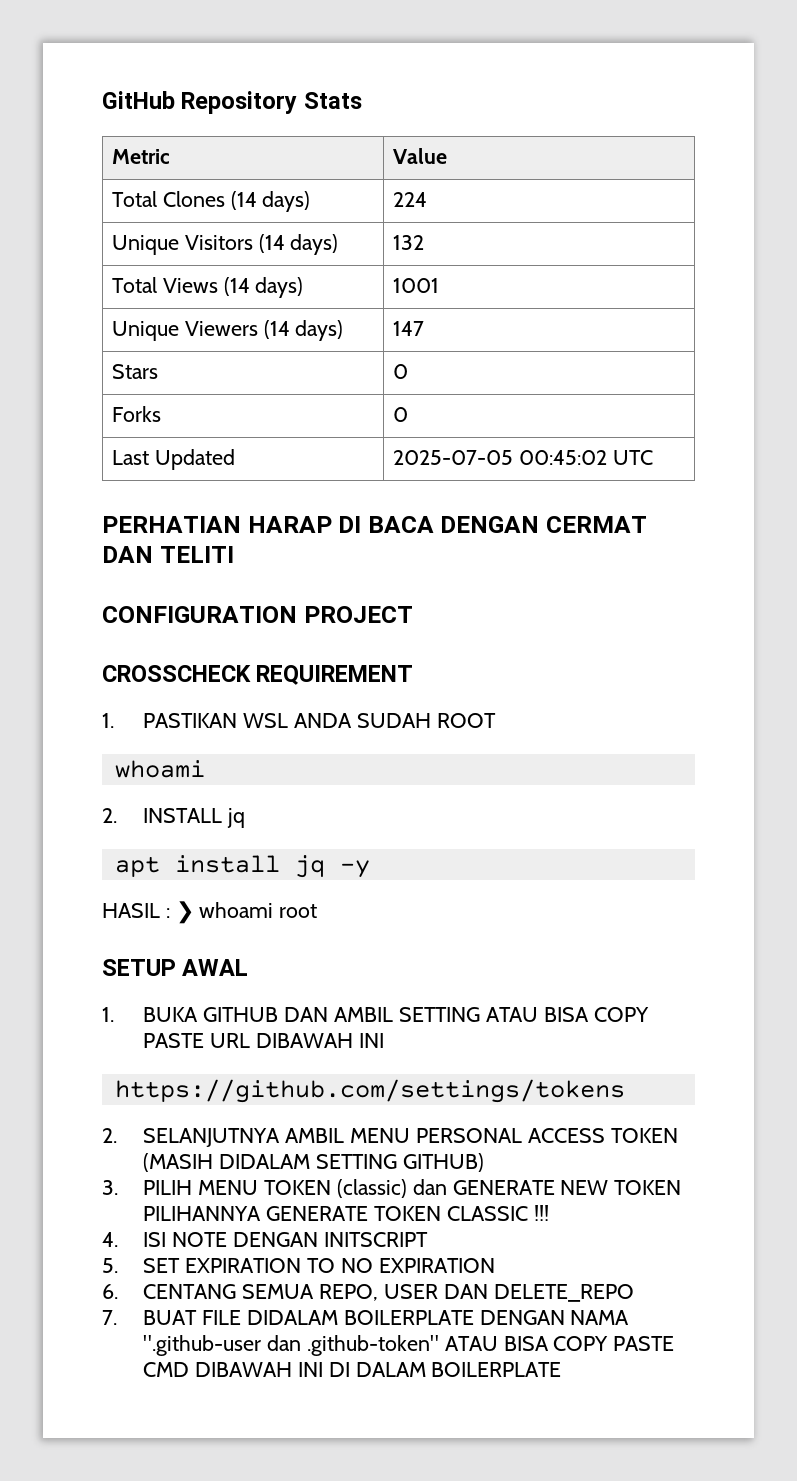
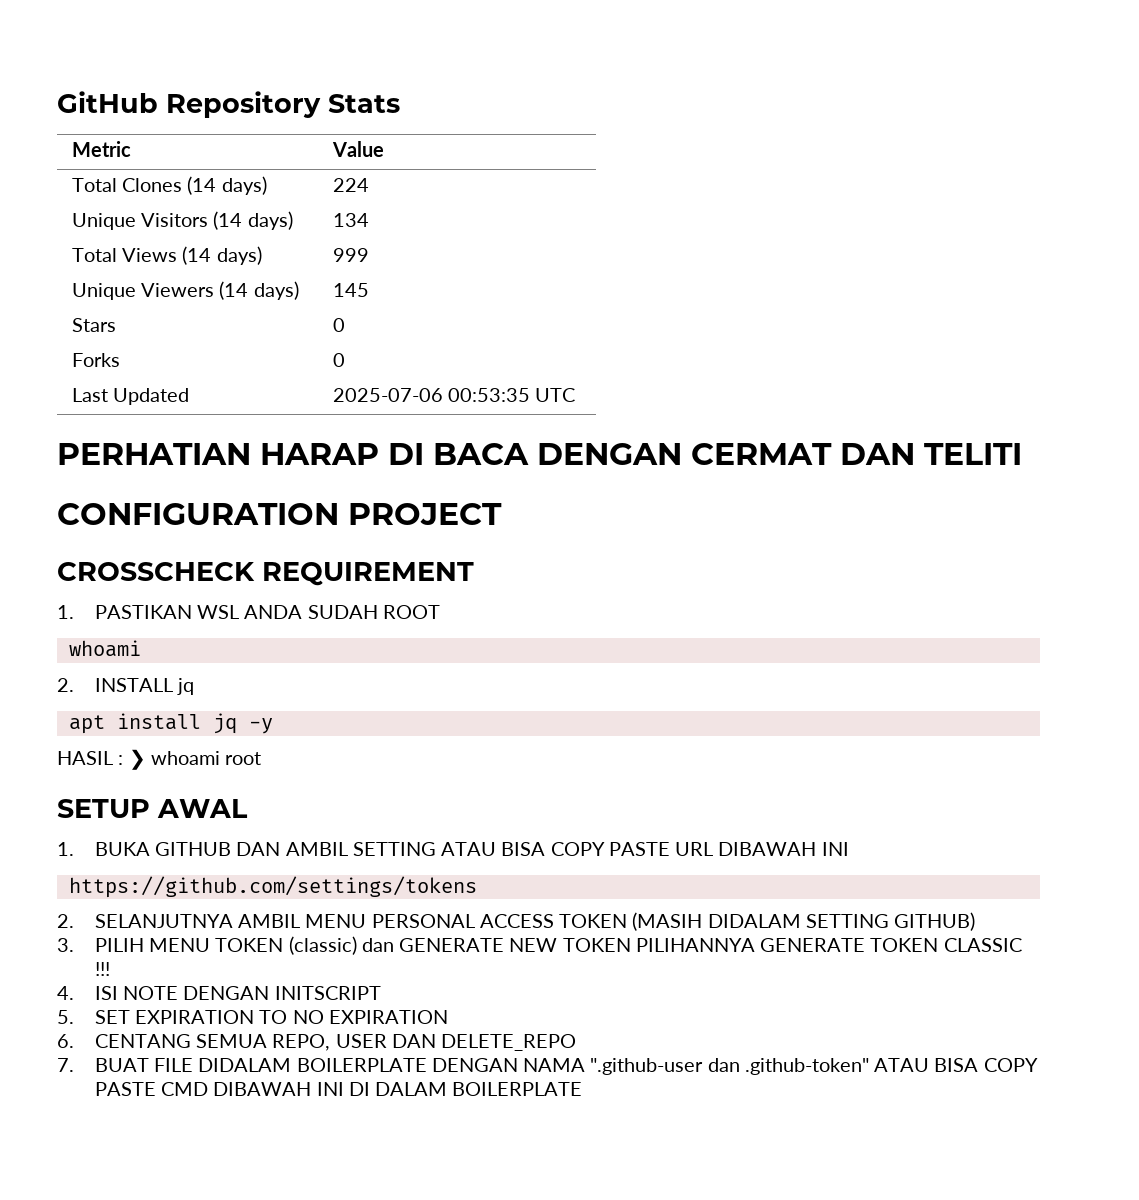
- Unique Visitors (14 days) | 132
+ Unique Visitors (14 days) | 134
- Total Views (14 days) | 1001
+ Total Views (14 days) | 999
- Unique Viewers (14 days) | 147
+ Unique Viewers (14 days) | 145
- Last Updated | 2025-07-05 00:45:02 UTC
+ Last Updated | 2025-07-06 00:53:35 UTC

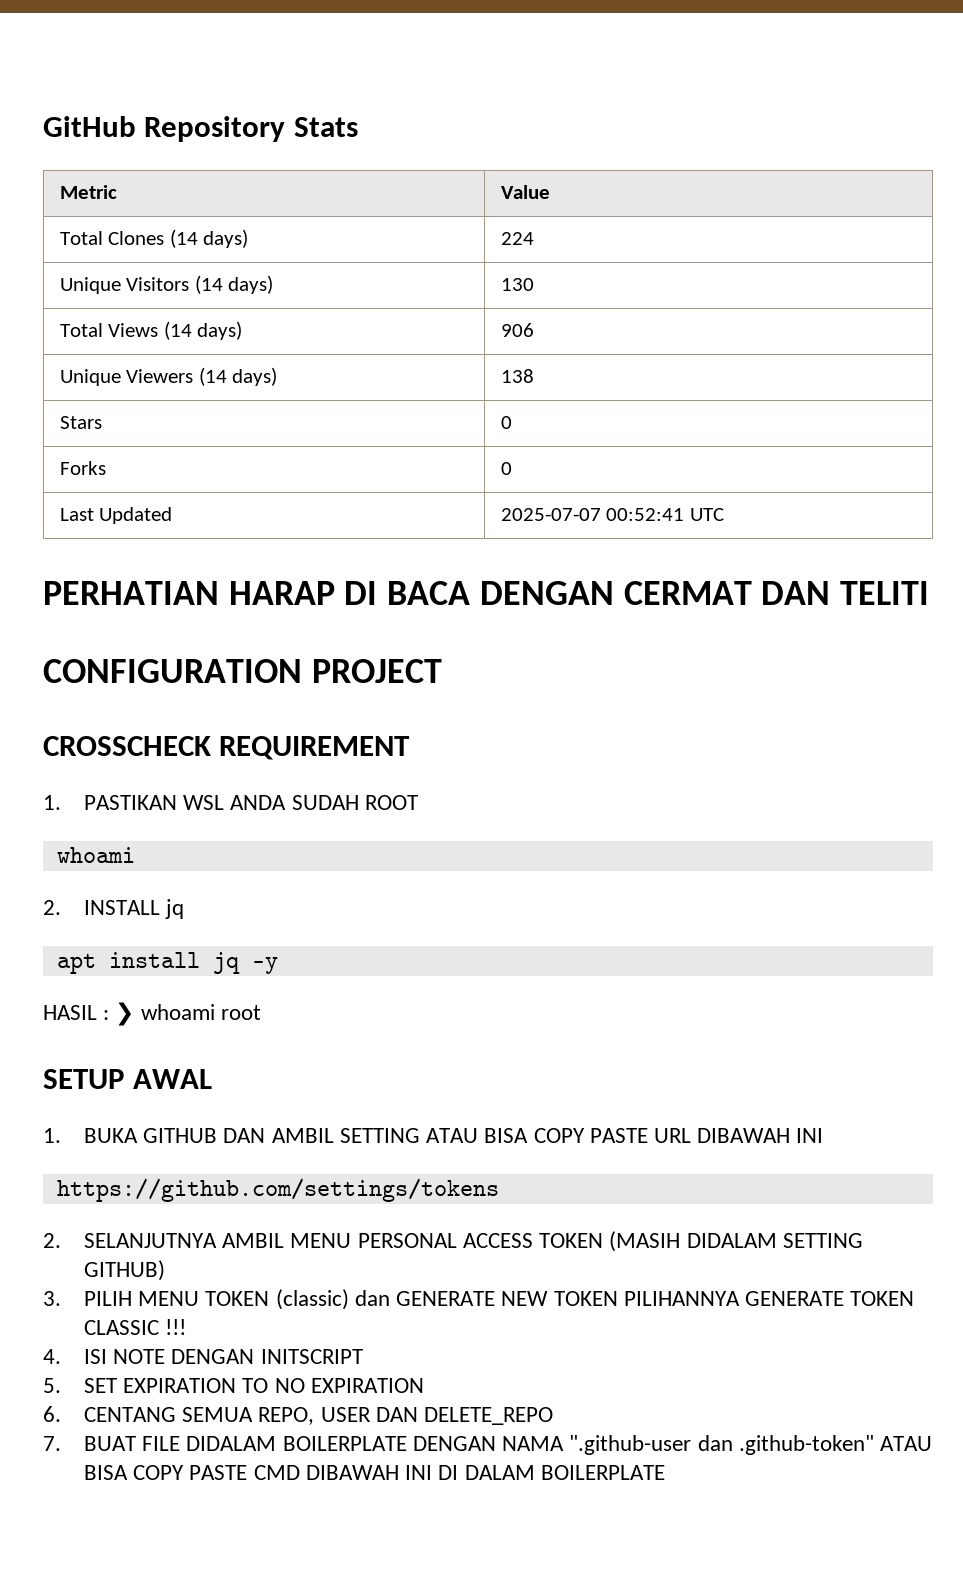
- Unique Visitors (14 days) | 134
+ Unique Visitors (14 days) | 130
- Total Views (14 days) | 999
+ Total Views (14 days) | 906
- Unique Viewers (14 days) | 145
+ Unique Viewers (14 days) | 138
- Last Updated | 2025-07-06 00:53:35 UTC
+ Last Updated | 2025-07-07 00:52:41 UTC

